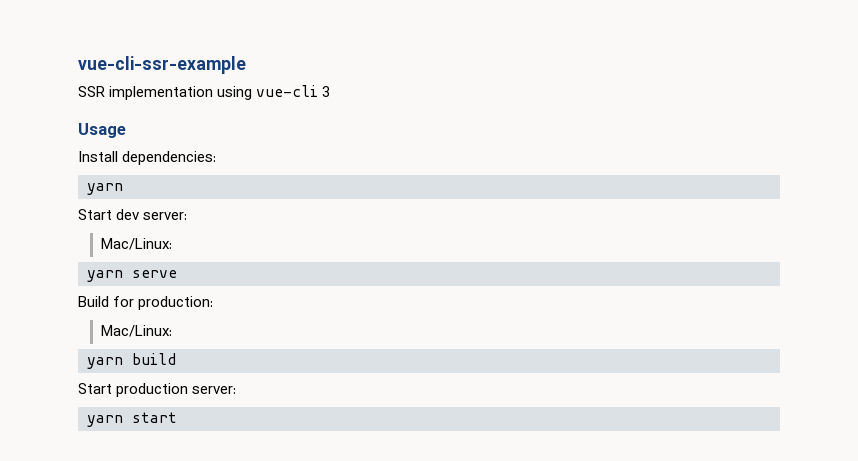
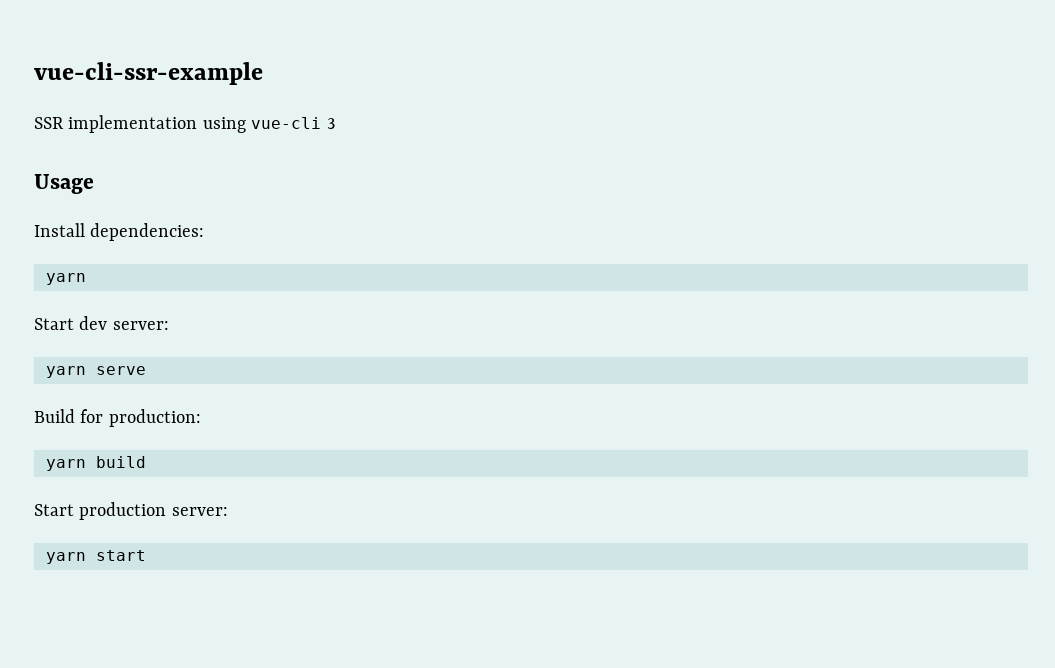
  Start dev server:
- Mac/Linux:
  Build for production:
- Mac/Linux:

